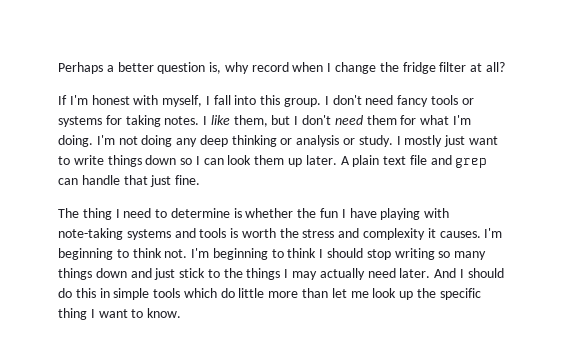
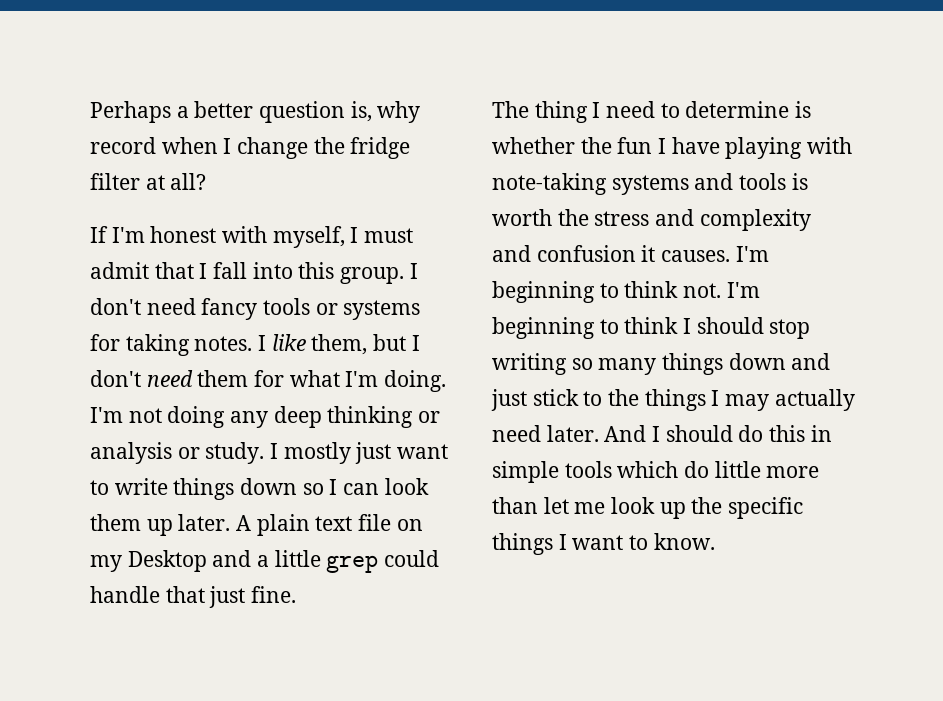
- If I'm honest with myself, I fall into this group.
+ If I'm honest with myself, I must admit that I fall into this group.
- A plain text file and grep can handle that just fine.
+ A plain text file on my Desktop and a little grep could handle that just fine.
- The thing I need to determine is whether the fun I have playing with note-taking systems and tools is worth the stress and complexity it causes.
+ The thing I need to determine is whether the fun I have playing with note-taking systems and tools is worth the stress and complexity and confusion it causes.
- And I should do this in simple tools which do little more than let me look up the specific thing I want to know.
+ And I should do this in simple tools which do little more than let me look up the specific things I want to know.

